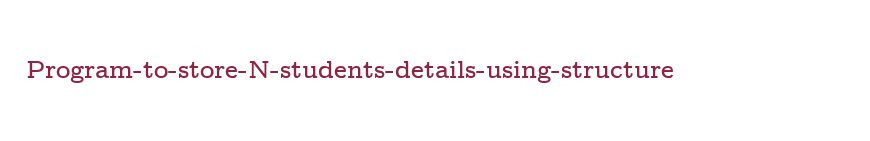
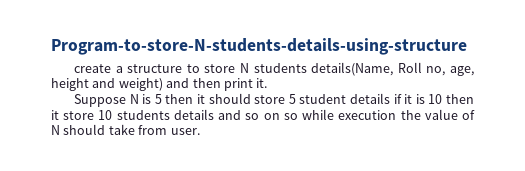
+ create a structure to store N students details(Name, Roll no, age, height and weight) and then print it.
+ Suppose N is 5 then it should store 5 student details if it is 10 then it store 10 students details and so on so while execution the value of N should take from user.

